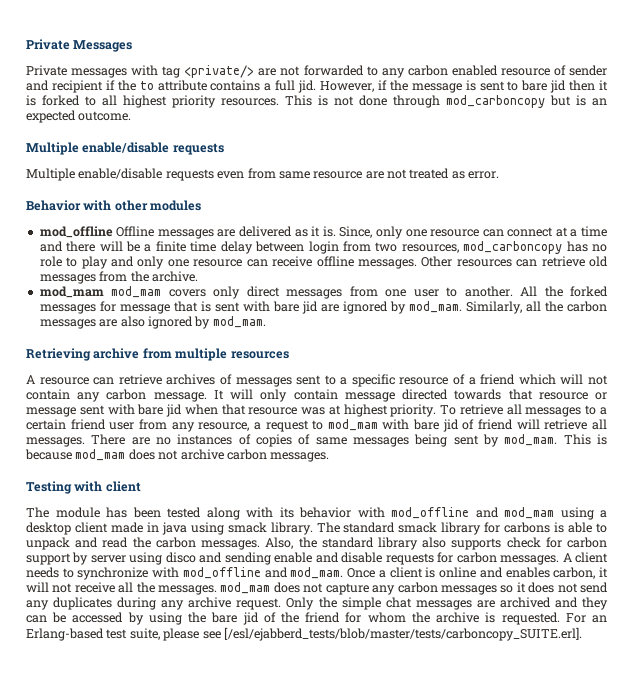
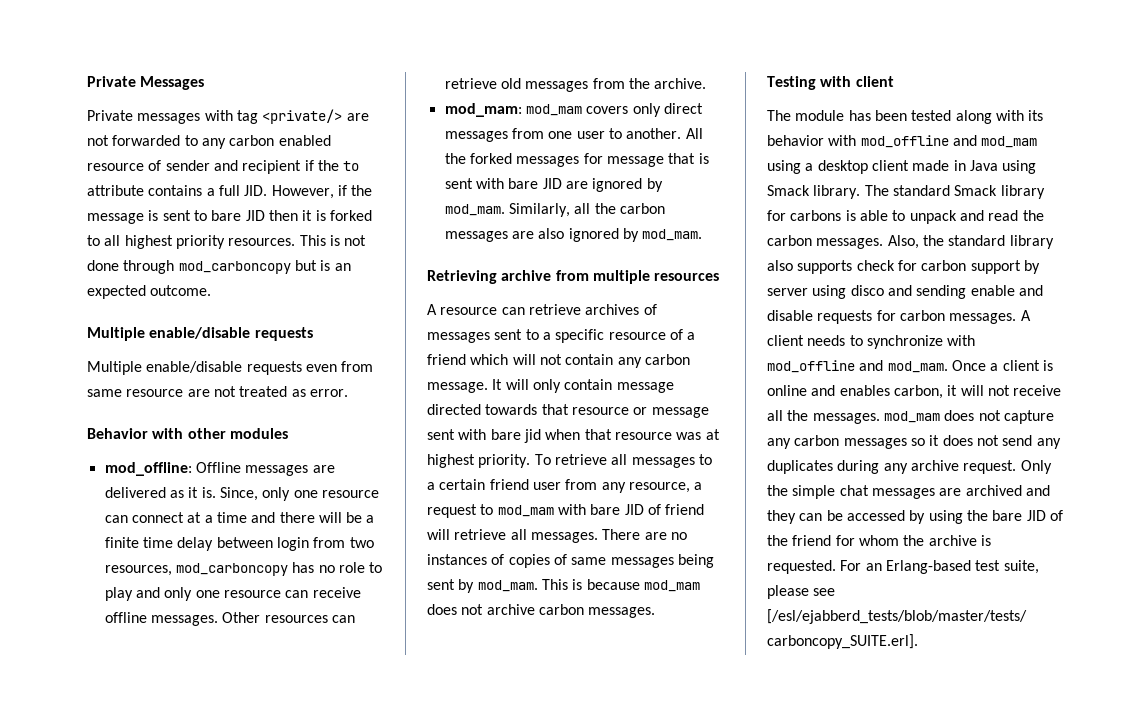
- Private messages with tag <private/> are not forwarded to any carbon enabled resource of sender and recipient if the to attribute contains a full jid. However, if the message is sent to bare jid then it is forked to all highest priority resources.
+ Private messages with tag <private/> are not forwarded to any carbon enabled resource of sender and recipient if the to attribute contains a full JID. However, if the message is sent to bare JID then it is forked to all highest priority resources.
- mod_offline Offline messages are delivered as it is.
+ mod_offline: Offline messages are delivered as it is.
- mod_mam mod_mam covers only direct messages from one user to another.
+ mod_mam: mod_mam covers only direct messages from one user to another.
- All the forked messages for message that is sent with bare jid are ignored by mod_mam.
+ All the forked messages for message that is sent with bare JID are ignored by mod_mam.
- To retrieve all messages to a certain friend user from any resource, a request to mod_mam with bare jid of friend will retrieve all messages.
+ To retrieve all messages to a certain friend user from any resource, a request to mod_mam with bare JID of friend will retrieve all messages.
- The module has been tested along with its behavior with mod_offline and mod_mam using a desktop client made in java using smack library.
+ The module has been tested along with its behavior with mod_offline and mod_mam using a desktop client made in Java using Smack library.
- The standard smack library for carbons is able to unpack and read the carbon messages.
+ The standard Smack library for carbons is able to unpack and read the carbon messages.
- Only the simple chat messages are archived and they can be accessed by using the bare jid of the friend for whom the archive is requested.
+ Only the simple chat messages are archived and they can be accessed by using the bare JID of the friend for whom the archive is requested.

